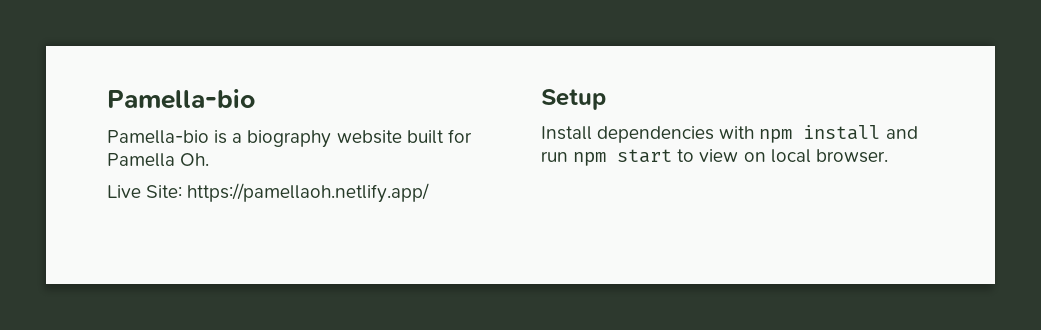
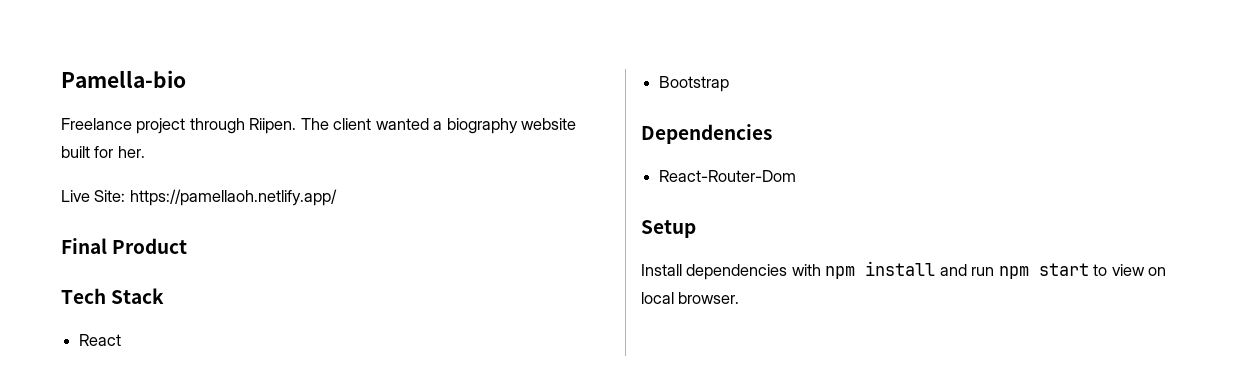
- Pamella-bio is a biography website built for Pamella Oh.
+ Freelance project through Riipen. The client wanted a biography website built for her.
+ Final Product
+ Tech Stack
+ React
+ Bootstrap
+ Dependencies
+ React-Router-Dom

